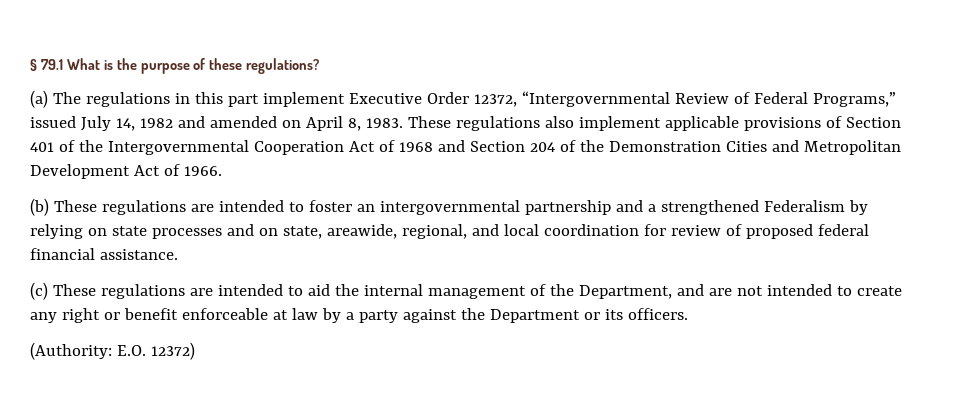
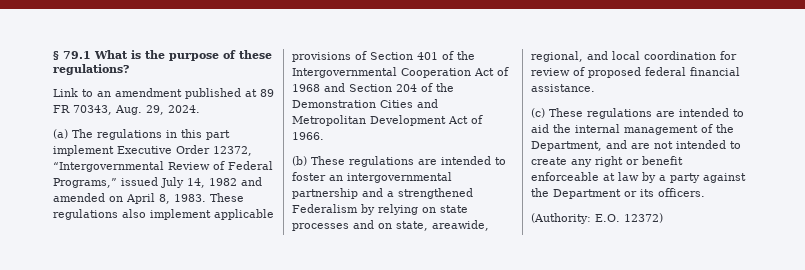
+ Link to an amendment published at 89 FR 70343, Aug. 29, 2024.

